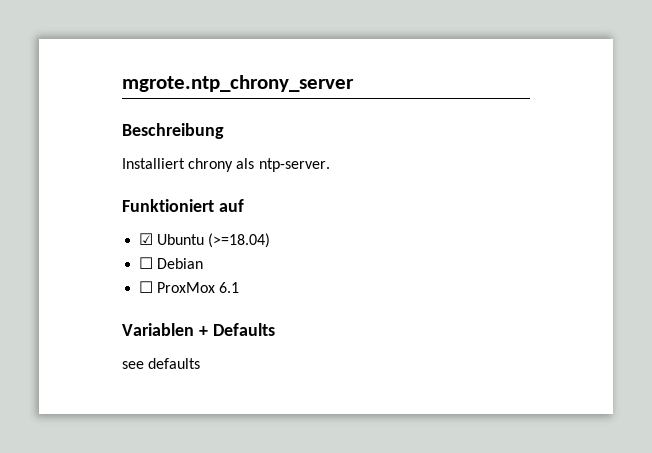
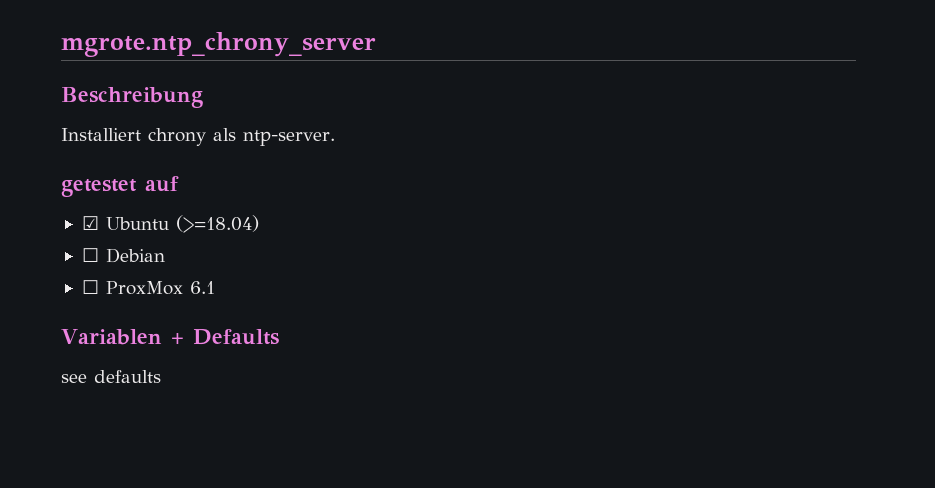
- Funktioniert auf
+ getestet auf

